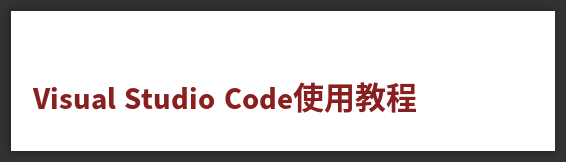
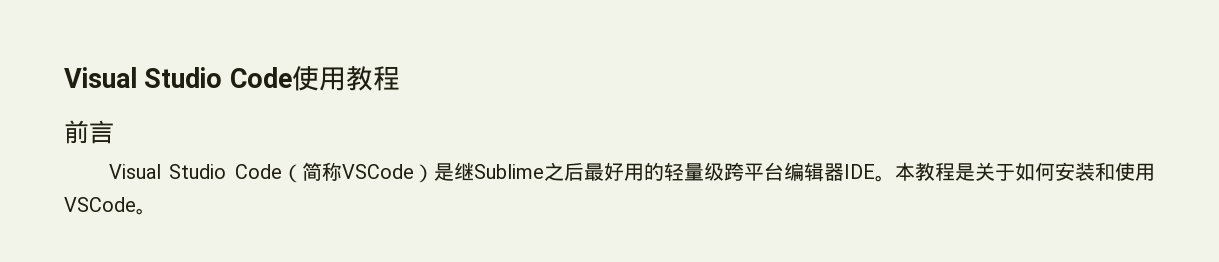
+ 前言
+ Visual Studio Code（简称VSCode）是继Sublime之后最好用的轻量级跨平台编辑器IDE。本教程是关于如何安装和使用VSCode。

